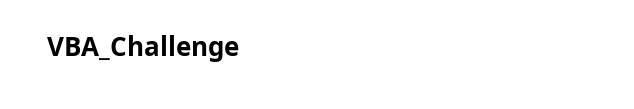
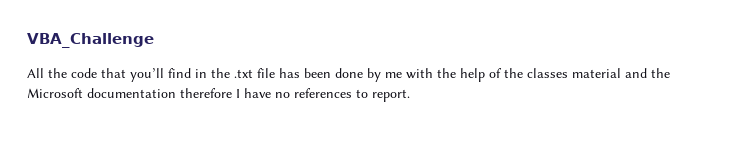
+ All the code that you’ll find in the .txt file has been done by me with the help of the classes material and the Microsoft documentation therefore I have no references to report.

